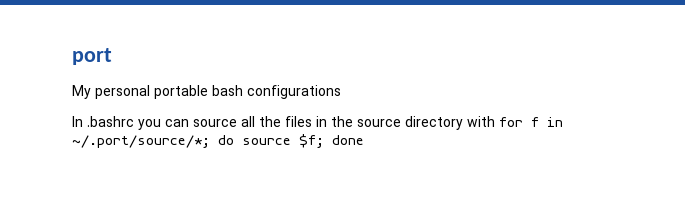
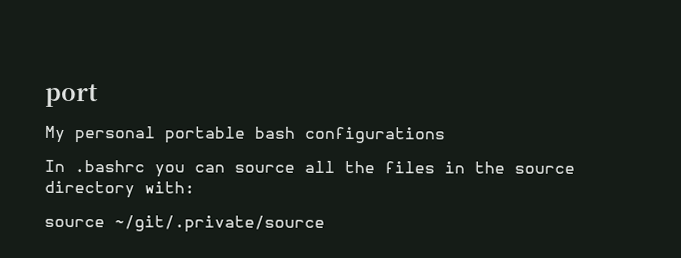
- In .bashrc you can source all the files in the source directory with for f in ~/.port/source/*; do source $f; done
+ In .bashrc you can source all the files in the source directory with:
+ source ~/git/.private/source

